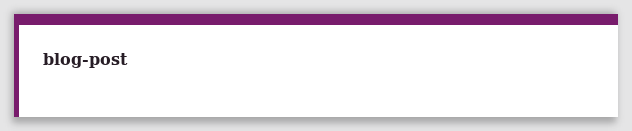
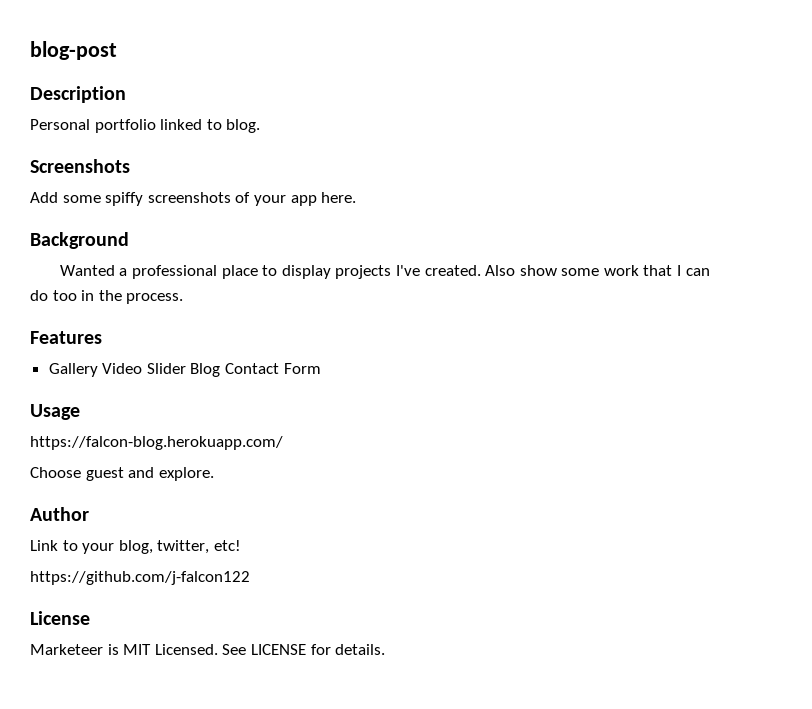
+ Description
+ Personal portfolio linked to blog.
+ Screenshots
+ Add some spiffy screenshots of your app here.
+ Background
+ Wanted a professional place to display projects I've created. Also show some work that I can do too in the process.
+ Features
+ Gallery Video Slider Blog Contact Form
+ Usage
+ https://falcon-blog.herokuapp.com/
+ Choose guest and explore.
+ Author
+ Link to your blog, twitter, etc!
+ https://github.com/j-falcon122
+ License
+ Marketeer is MIT Licensed. See LICENSE for details.

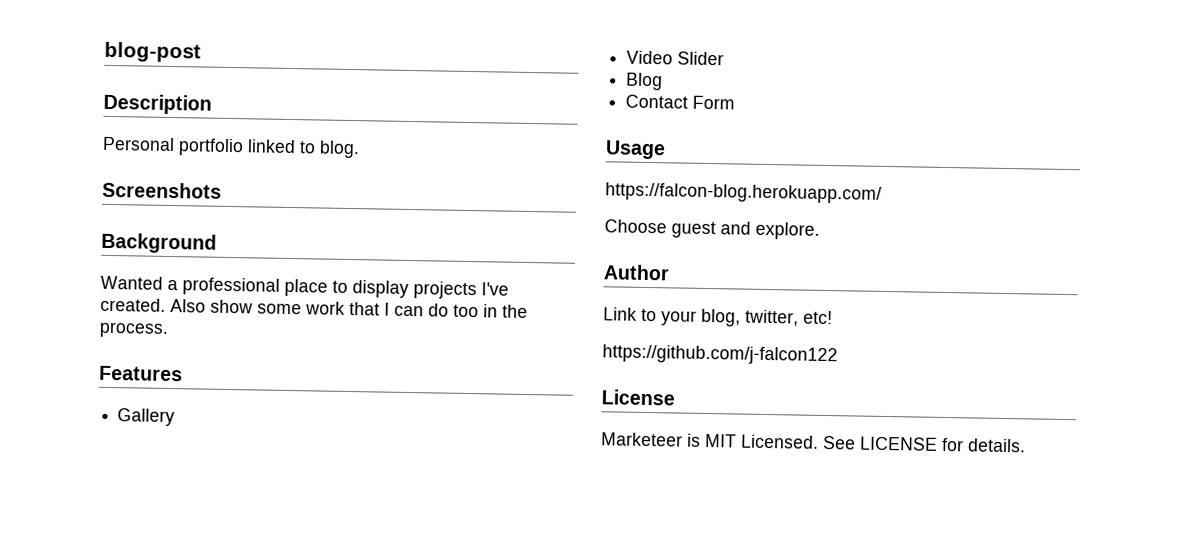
- Add some spiffy screenshots of your app here.
- Gallery Video Slider Blog Contact Form
+ Gallery
+ Video Slider
+ Blog
+ Contact Form

